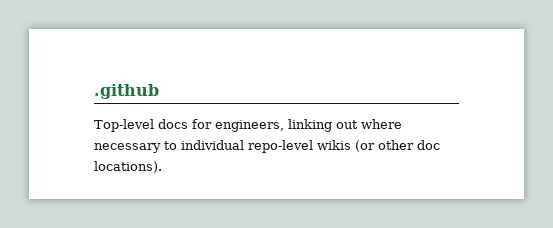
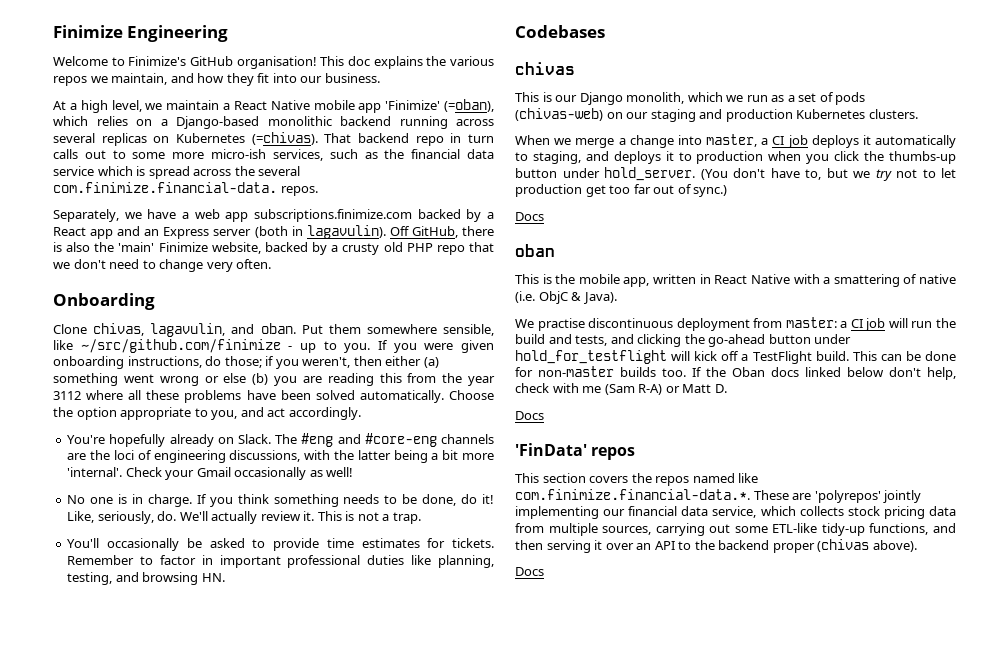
- .github
- Top-level docs for engineers, linking out where necessary to individual repo-level wikis (or other doc locations).
+ Finimize Engineering
+ Welcome to Finimize's GitHub organisation! This doc explains the various repos we maintain, and how they fit into our business.
+ At a high level, we maintain a React Native mobile app 'Finimize' (=oban), which relies on a Django-based monolithic backend running across several replicas on Kubernetes (=chivas). That backend repo in turn calls out to some more micro-ish services, such as the financial data service which is spread across the several com.finimize.financial-data. repos.
+ Separately, we have a web app subscriptions.finimize.com backed by a React app and an Express server (both in lagavulin). Off GitHub, there is also the 'main' Finimize website, backed by a crusty old PHP repo that we don't need to change very often.
+ Onboarding
+ Clone chivas, lagavulin, and oban. Put them somewhere sensible, like ~/src/github.com/finimize - up to you. If you were given onboarding instructions, do those; if you weren't, then either (a) something went wrong or else (b) you are reading this from the year 3112 where all these problems have been solved automatically. Choose the option appropriate to you, and act accordingly.
+ You're hopefully already on Slack. The #eng and #core-eng channels are the loci of engineering discussions, with the latter being a bit more 'internal'. Check your Gmail occasionally as well!
+ No one is in charge. If you think something needs to be done, do it! Like, seriously, do. We'll actually review it. This is not a trap.
+ You'll occasionally be asked to provide time estimates for tickets. Remember to factor in important professional duties like planning, testing, and browsing HN.
+ Codebases
+ chivas
+ This is our Django monolith, which we run as a set of pods (chivas-web) on our staging and production Kubernetes clusters.
+ When we merge a change into master, a CI job deploys it automatically to staging, and deploys it to production when you click the thumbs-up button under hold_server. (You don't have to, but we try not to let production get too far out of sync.)
+ Docs
+ oban
+ This is the mobile app, written in React Native with a smattering of native (i.e. ObjC & Java).
+ We practise discontinuous deployment from master: a CI job will run the build and tests, and clicking the go-ahead button under hold_for_testflight will kick off a TestFlight build. This can be done for non-master builds too. If the Oban docs linked below don't help, check with me (Sam R-A) or Matt D.
+ Docs
+ 'FinData' repos
+ This section covers the repos named like com.finimize.financial-data.*. These are 'polyrepos' jointly implementing our financial data service, which collects stock pricing data from multiple sources, carrying out some ETL-like tidy-up functions, and then serving it over an API to the backend proper (chivas above).
+ Docs

